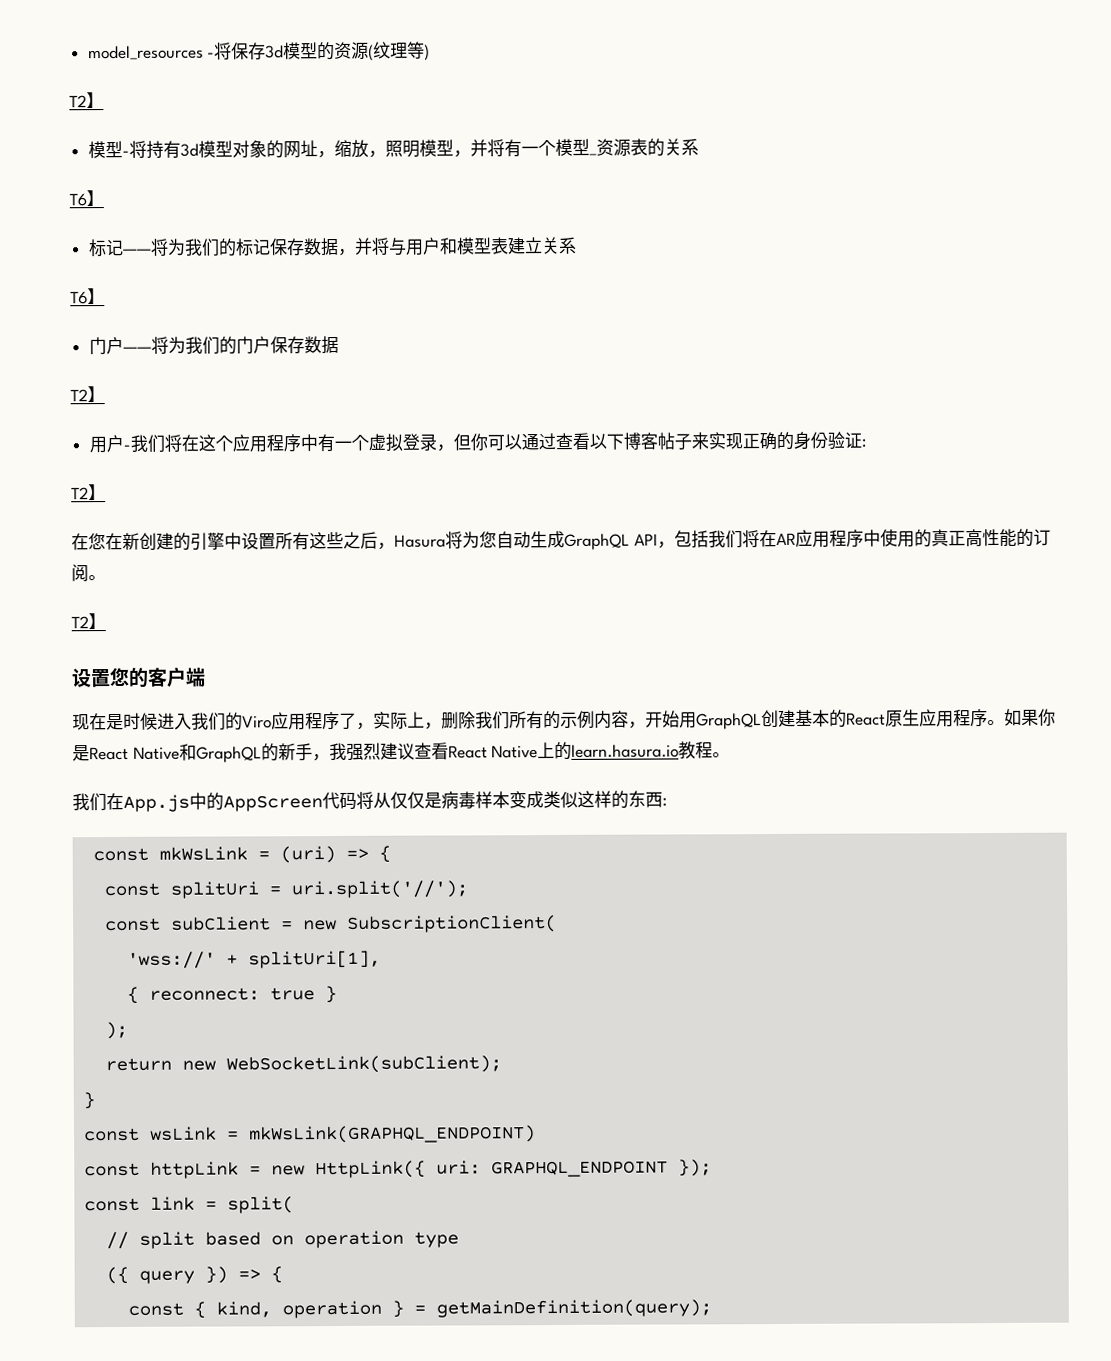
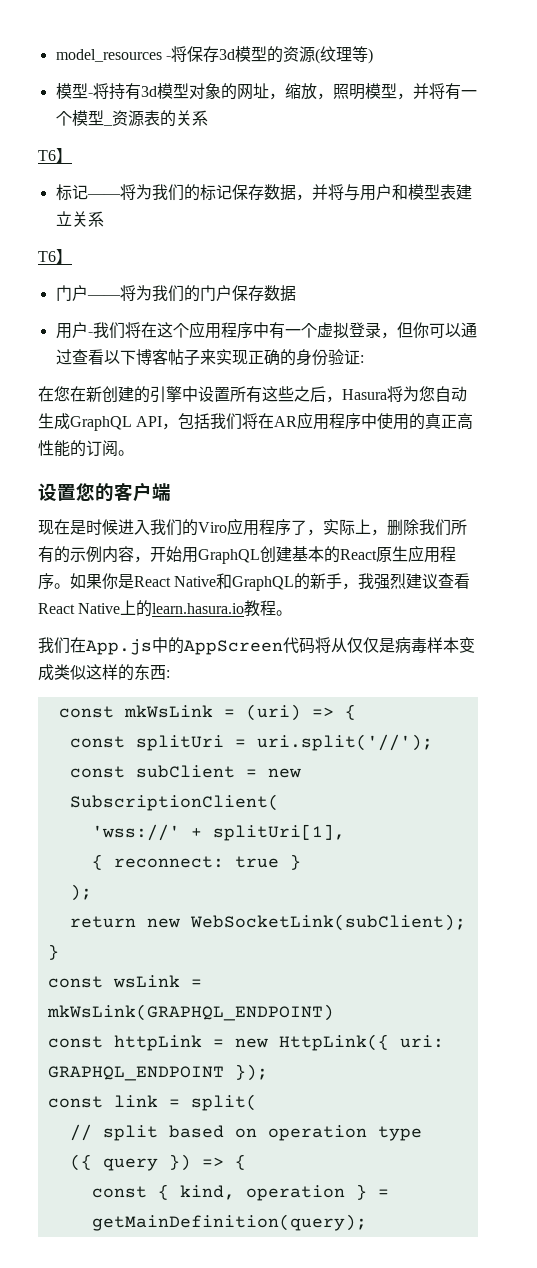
  model_resources -将保存3d模型的资源(纹理等)
- T2】
  门户——将为我们的门户保存数据
- T2】
  用户-我们将在这个应用程序中有一个虚拟登录，但你可以通过查看以下博客帖子来实现正确的身份验证:
- T2】
  在您在新创建的引擎中设置所有这些之后，Hasura将为您自动生成GraphQL API，包括我们将在AR应用程序中使用的真正高性能的订阅。
- T2】

